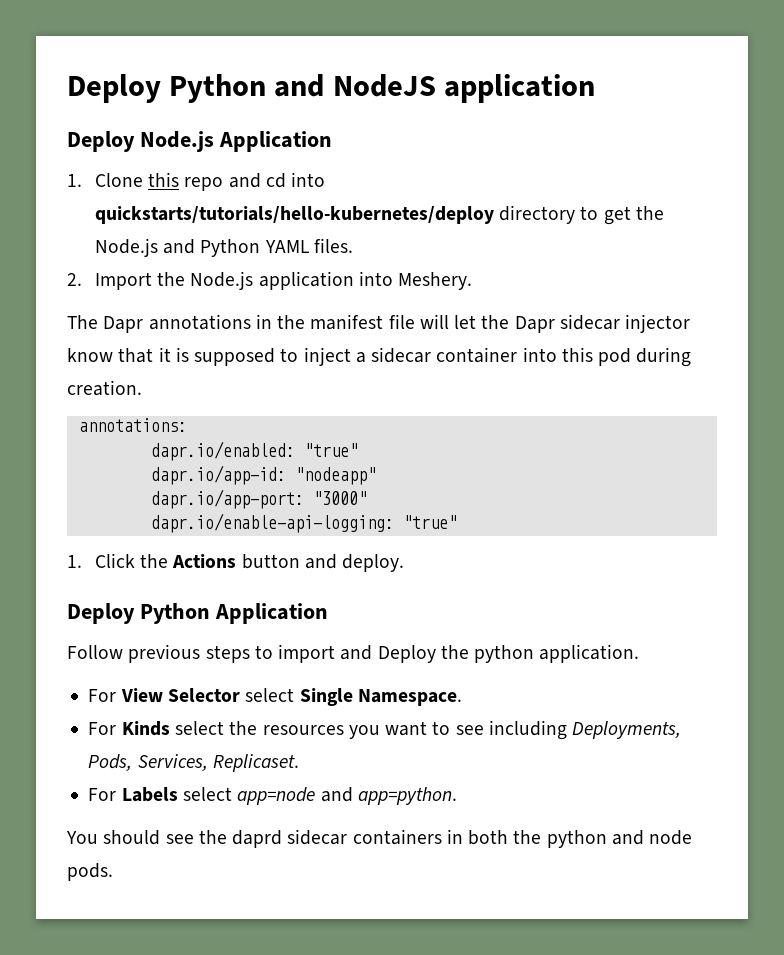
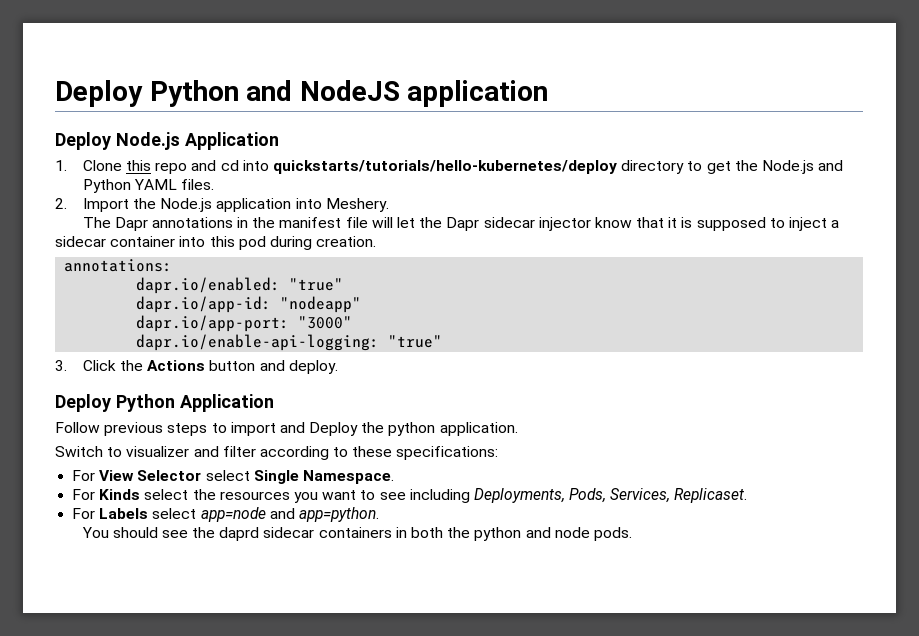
- 1. Click the Actions button and deploy.
+ 3. Click the Actions button and deploy.
+ Switch to visualizer and filter according to these specifications:

